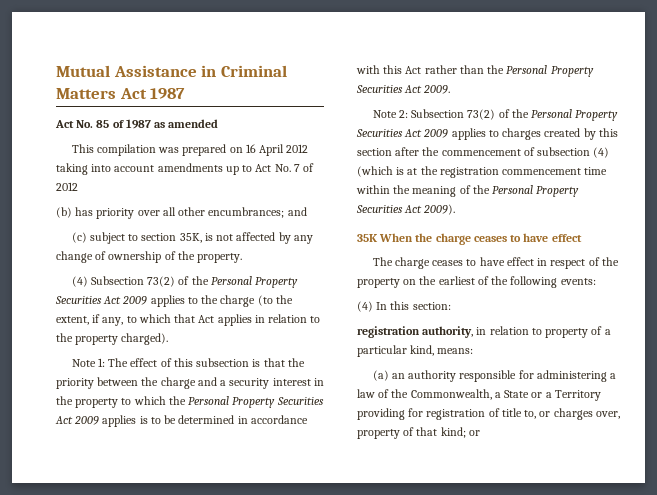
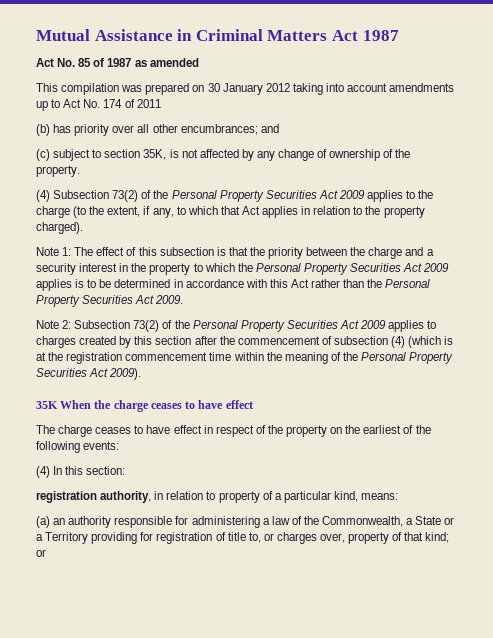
- This compilation was prepared on 16 April 2012 taking into account amendments up to Act No. 7 of 2012
+ This compilation was prepared on 30 January 2012 taking into account amendments up to Act No. 174 of 2011

